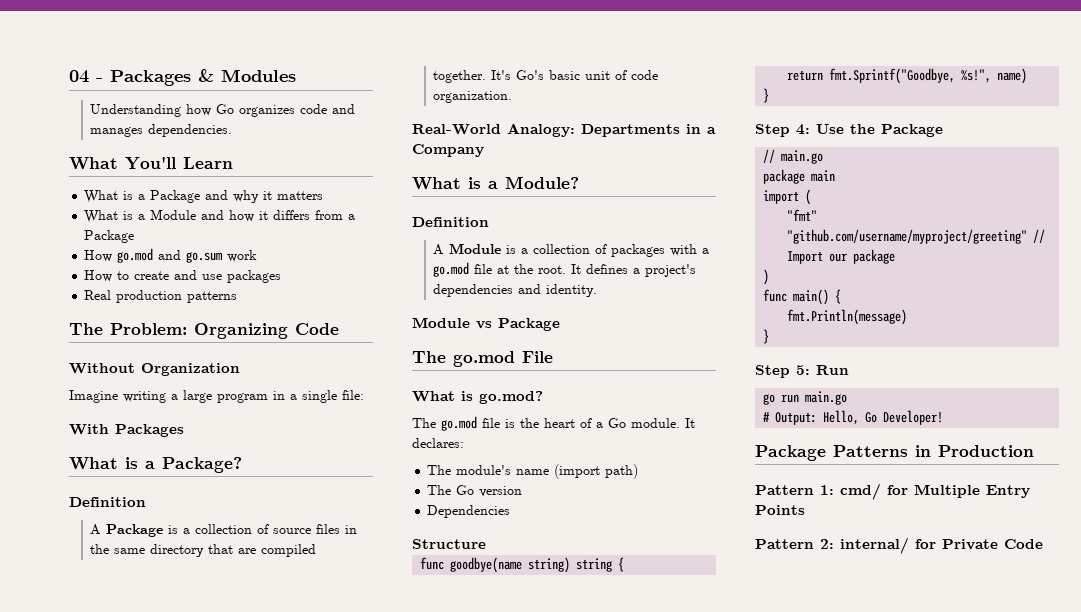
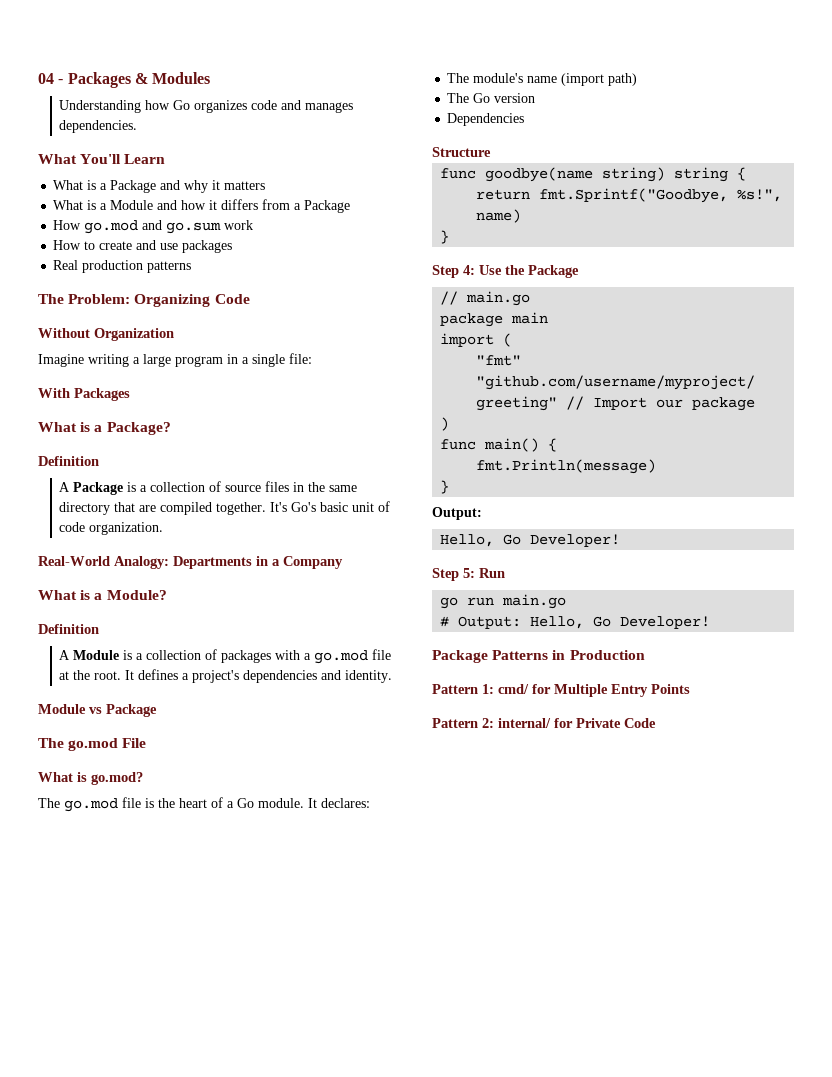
  fmt.Println(message)
  }
+ Output:
+ Hello, Go Developer!

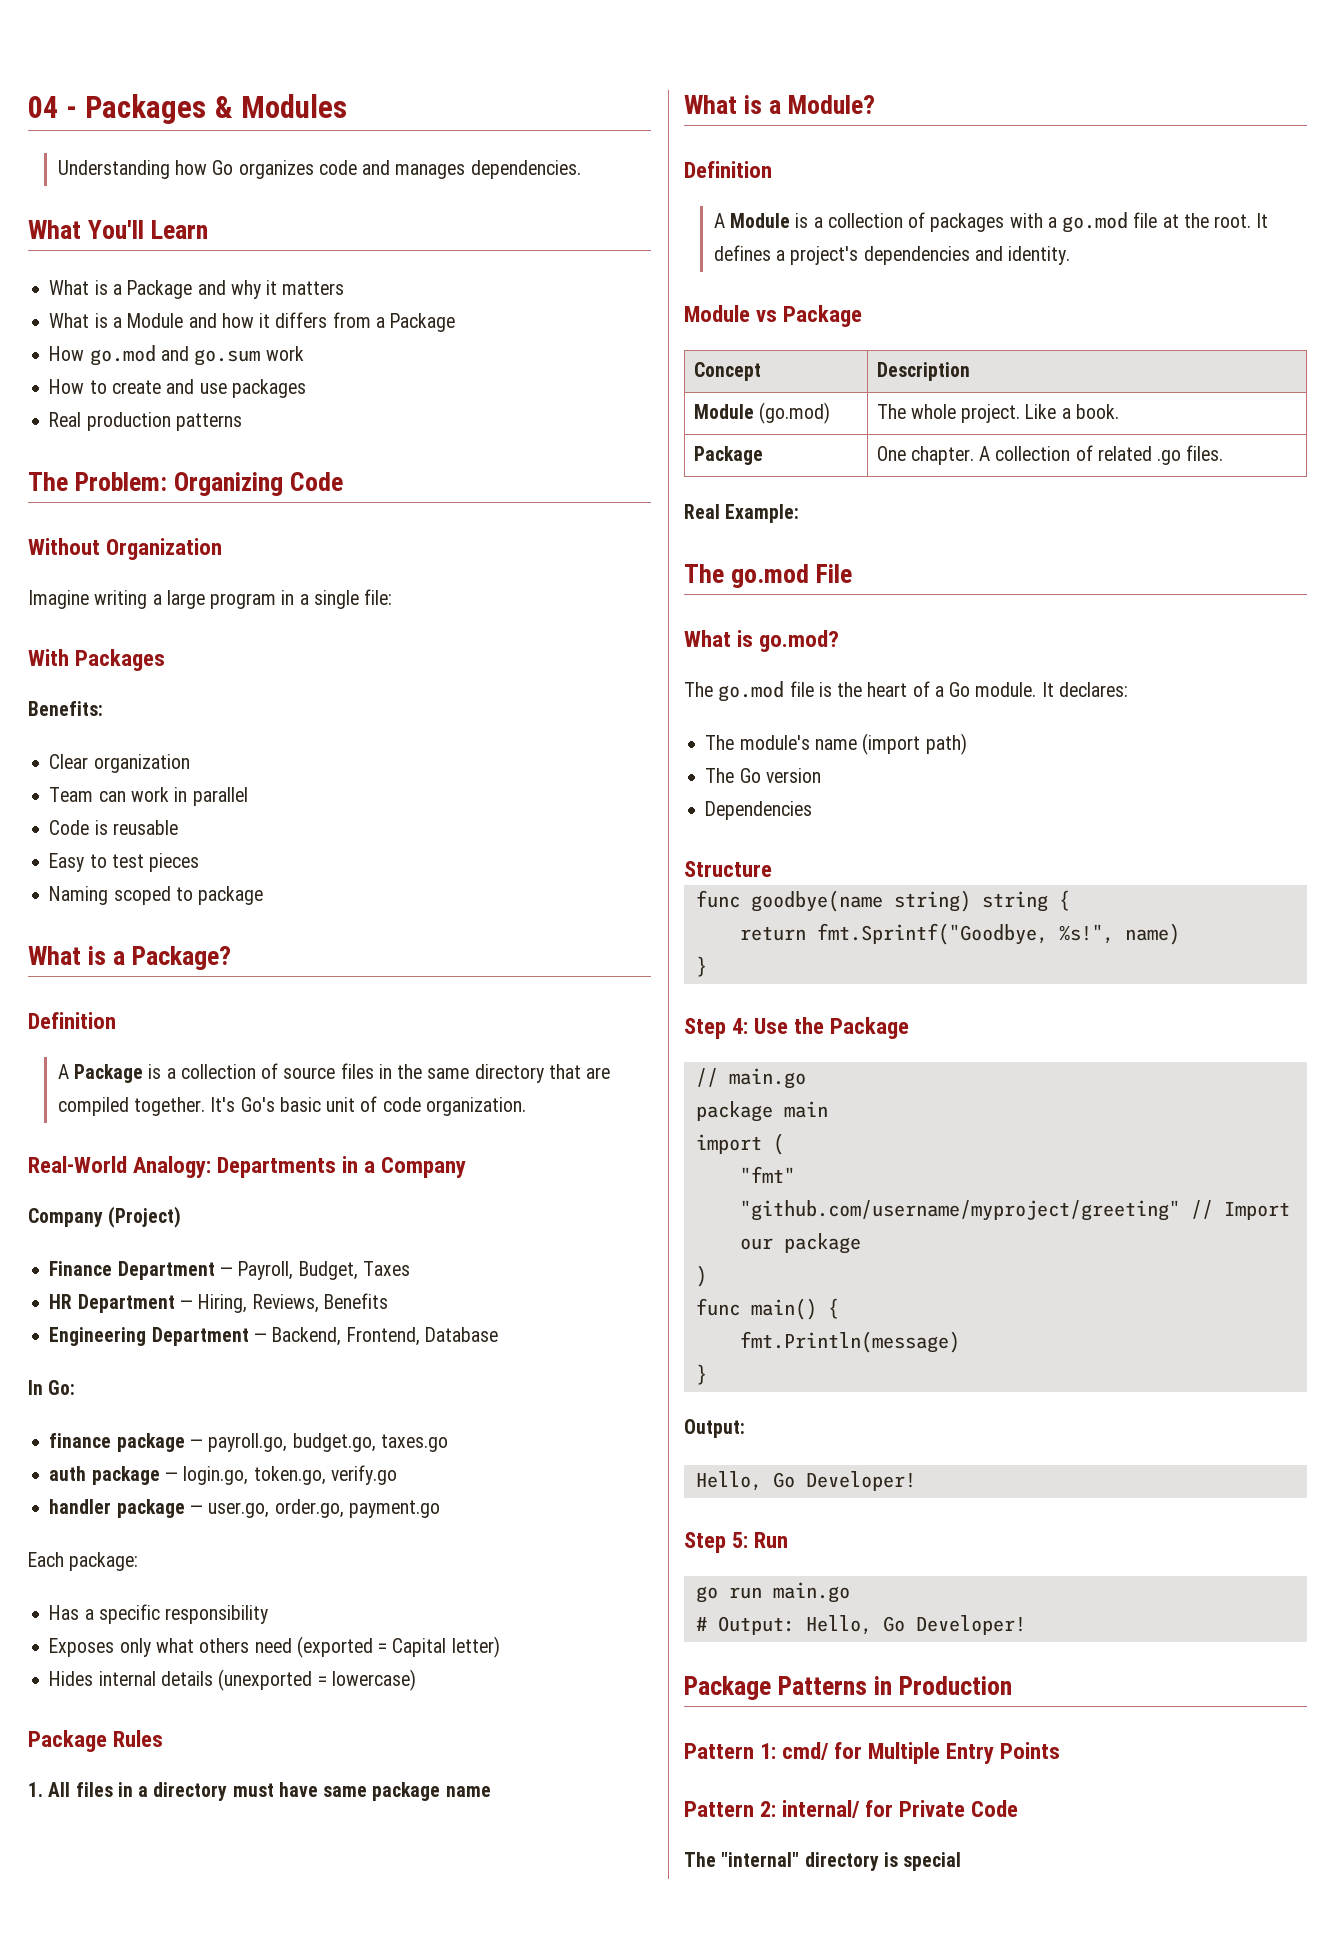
+ Benefits:
+ Clear organization
+ Team can work in parallel
+ Code is reusable
+ Easy to test pieces
+ Naming scoped to package
+ Company (Project)
+ Finance Department — Payroll, Budget, Taxes
+ HR Department — Hiring, Reviews, Benefits
+ Engineering Department — Backend, Frontend, Database
+ In Go:
+ finance package — payroll.go, budget.go, taxes.go
+ auth package — login.go, token.go, verify.go
+ handler package — user.go, order.go, payment.go
+ Each package:
+ Has a specific responsibility
+ Exposes only what others need (exported = Capital letter)
+ Hides internal details (unexported = lowercase)
+ Package Rules
+ 1. All files in a directory must have same package name
+ Concept | Description
+ Module (go.mod) | The whole project. Like a book.
+ Package | One chapter. A collection of related .go files.
+ Real Example:
+ The "internal" directory is special

